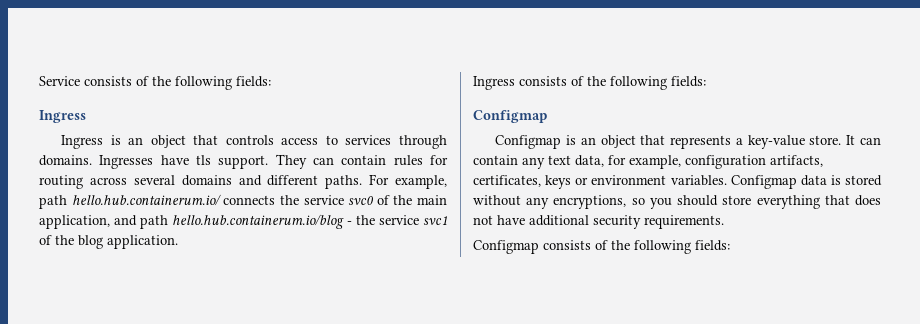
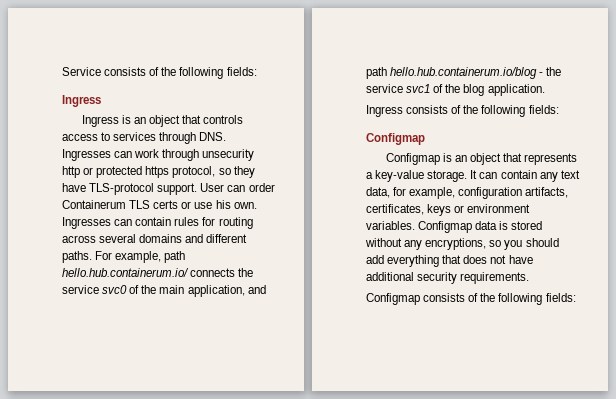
- Ingress is an object that controls access to services through domains. Ingresses have tls support. They can contain rules for routing across several domains and different paths.
+ Ingress is an object that controls access to services through DNS. Ingresses can work through unsecurity http or protected https protocol, so they have TLS-protocol support. User can order Containerum TLS certs or use his own. Ingresses can contain rules for routing across several domains and different paths.
- Configmap is an object that represents a key-value store.
+ Configmap is an object that represents a key-value storage.
- Configmap data is stored without any encryptions, so you should store everything that does not have additional security requirements.
+ Configmap data is stored without any encryptions, so you should add everything that does not have additional security requirements.

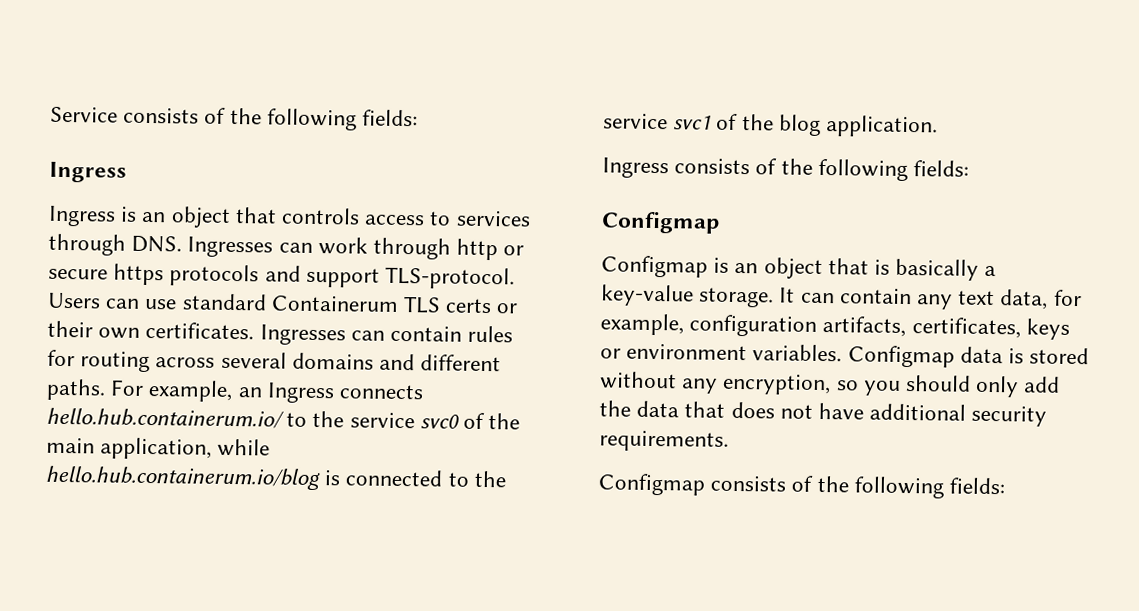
- Ingress is an object that controls access to services through DNS. Ingresses can work through unsecurity http or protected https protocol, so they have TLS-protocol support. User can order Containerum TLS certs or use his own.
+ Ingress is an object that controls access to services through DNS. Ingresses can work through http or secure https protocols and support TLS-protocol. Users can use standard Containerum TLS certs or their own certificates.
- For example, path hello.hub.containerum.io/ connects the service svc0 of the main application, and path hello.hub.containerum.io/blog - the service svc1 of the blog application.
+ For example, an Ingress connects hello.hub.containerum.io/ to the service svc0 of the main application, while hello.hub.containerum.io/blog is connected to the service svc1 of the blog application.
- Configmap is an object that represents a key-value storage.
+ Configmap is an object that is basically a key-value storage.
- Configmap data is stored without any encryptions, so you should add everything that does not have additional security requirements.
+ Configmap data is stored without any encryption, so you should only add the data that does not have additional security requirements.

